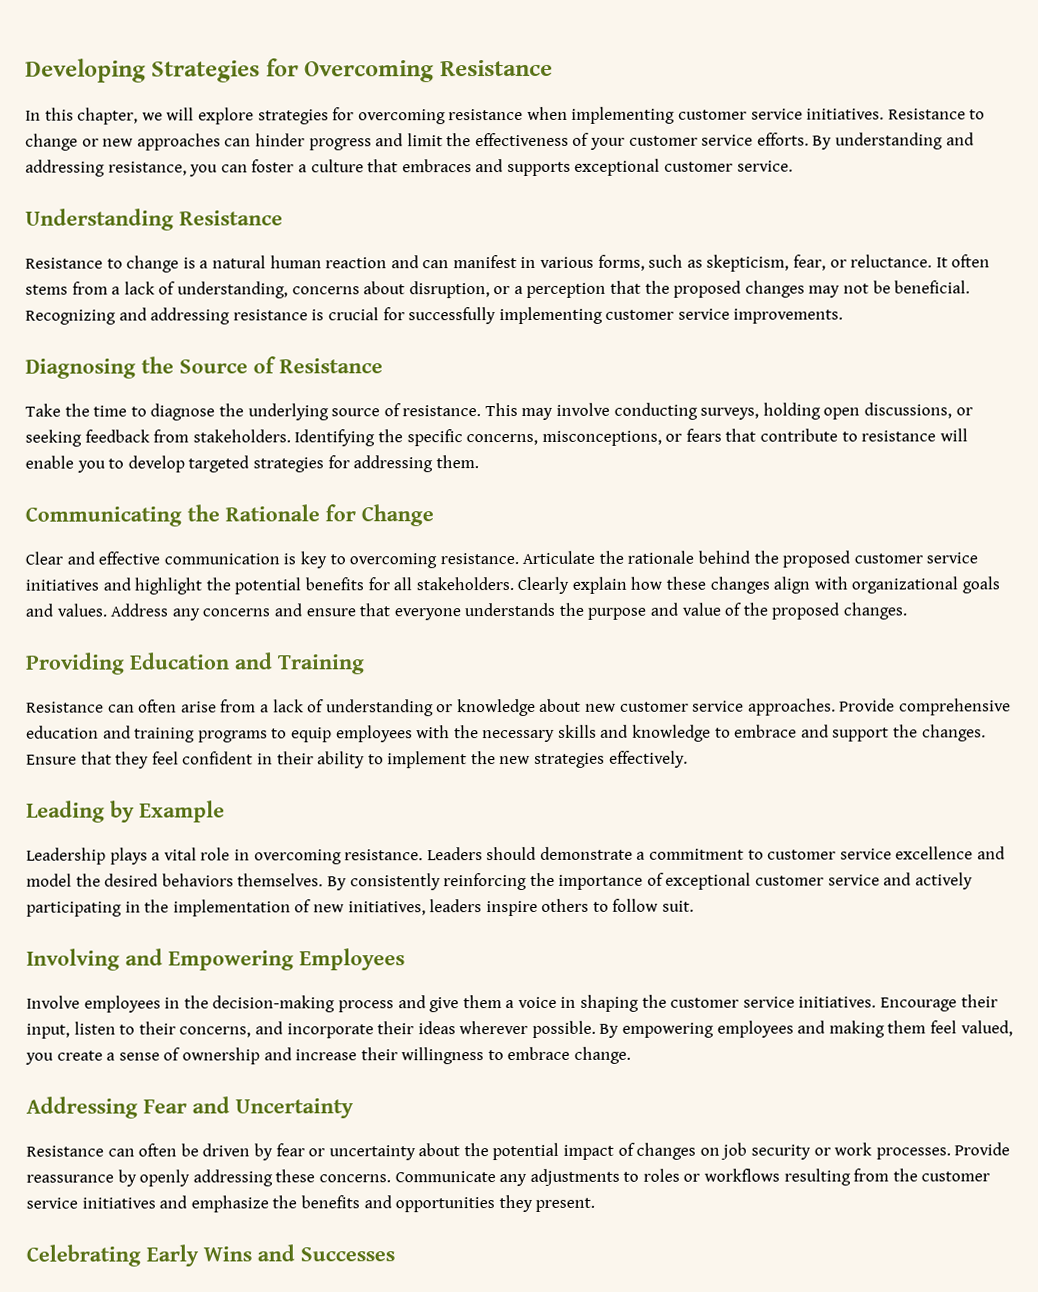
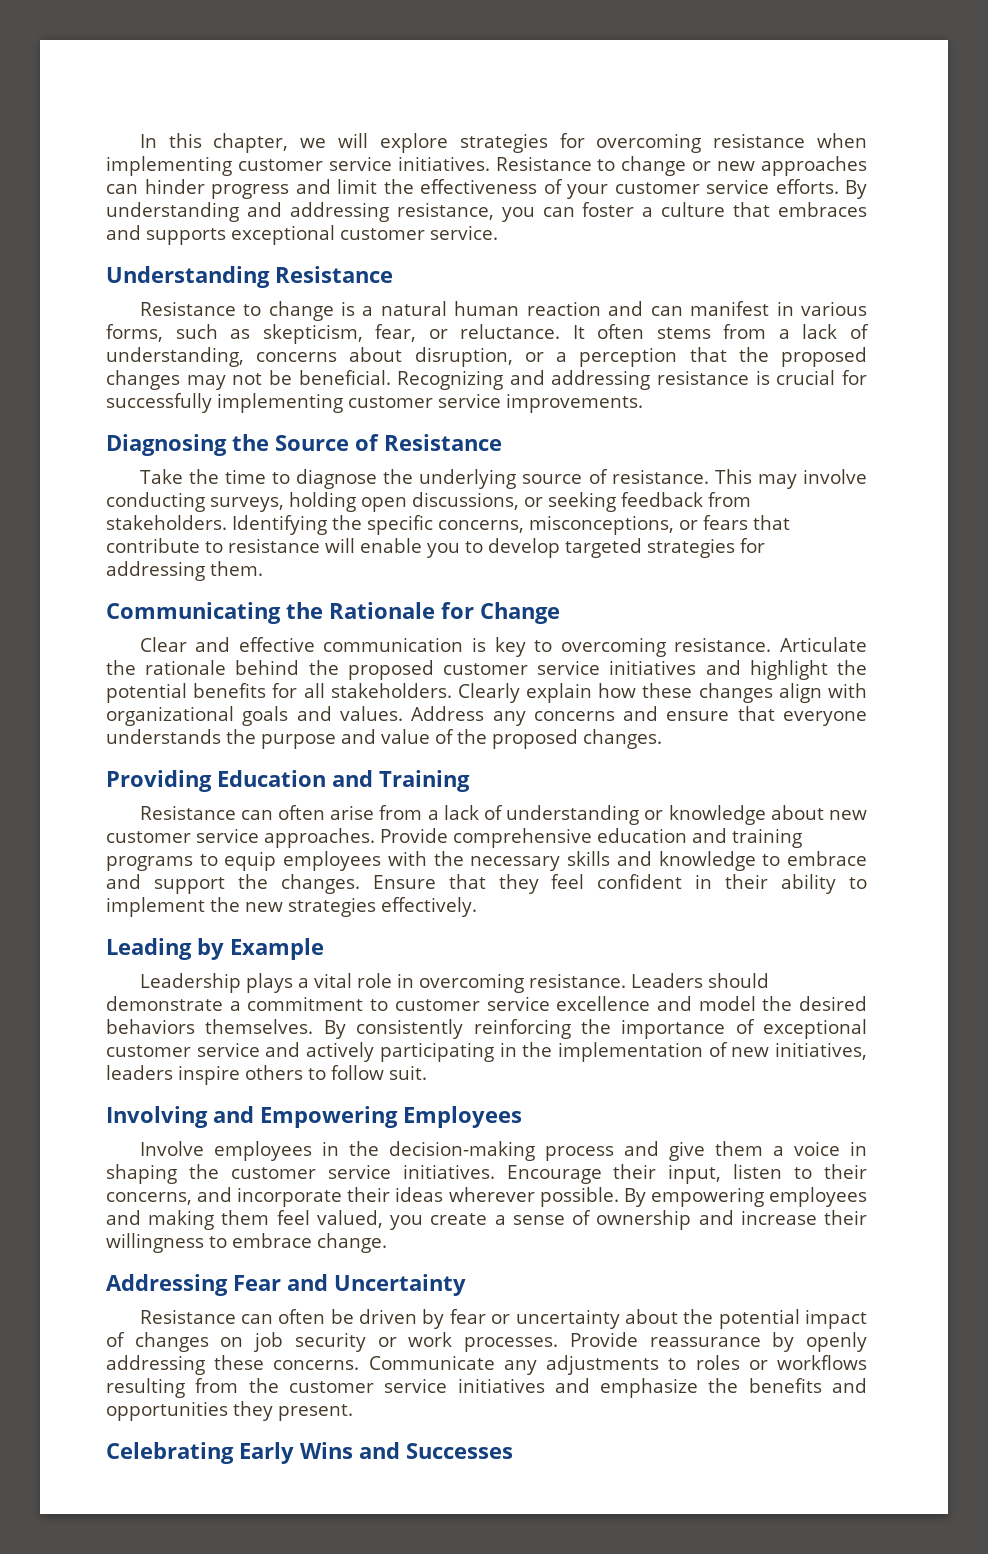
- Developing Strategies for Overcoming Resistance

